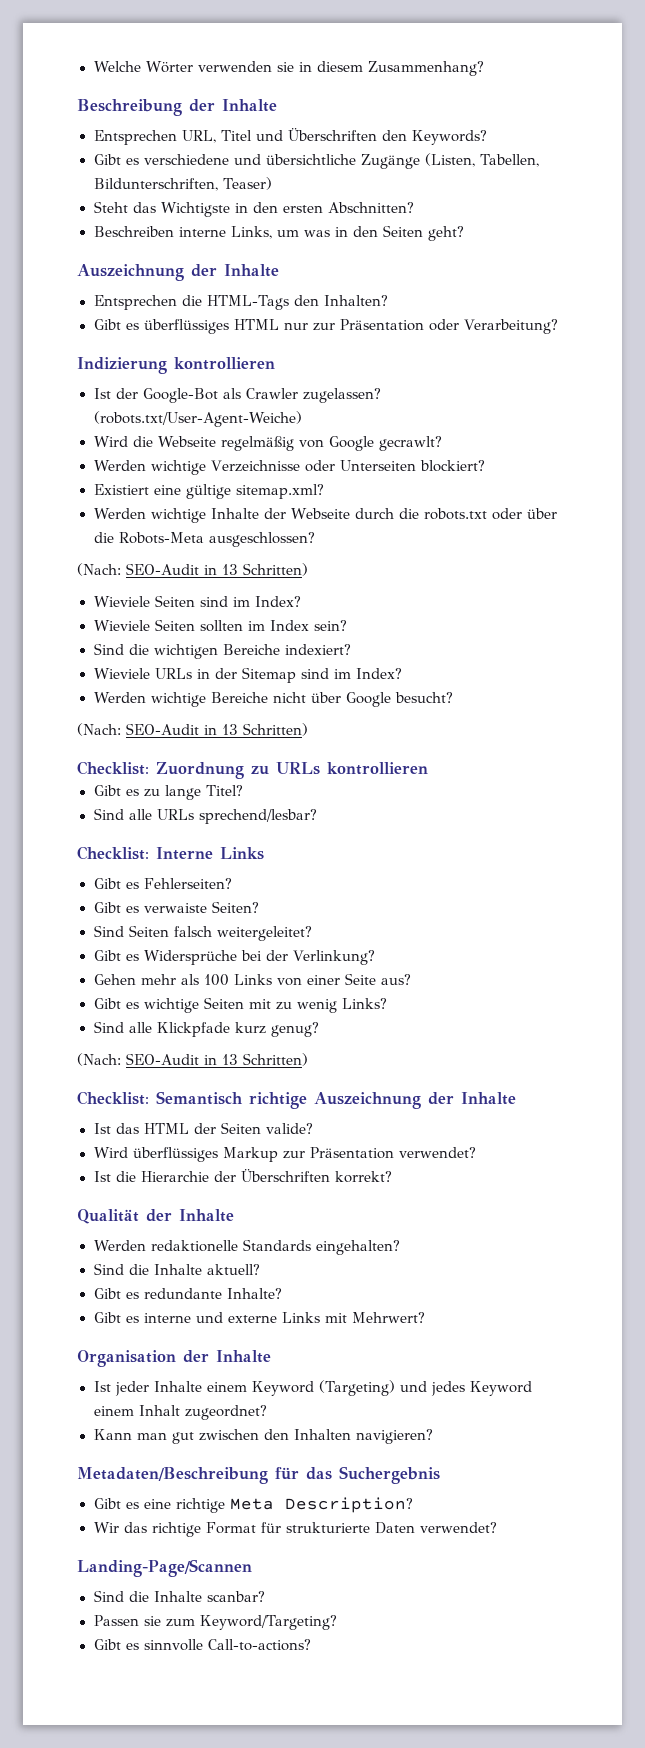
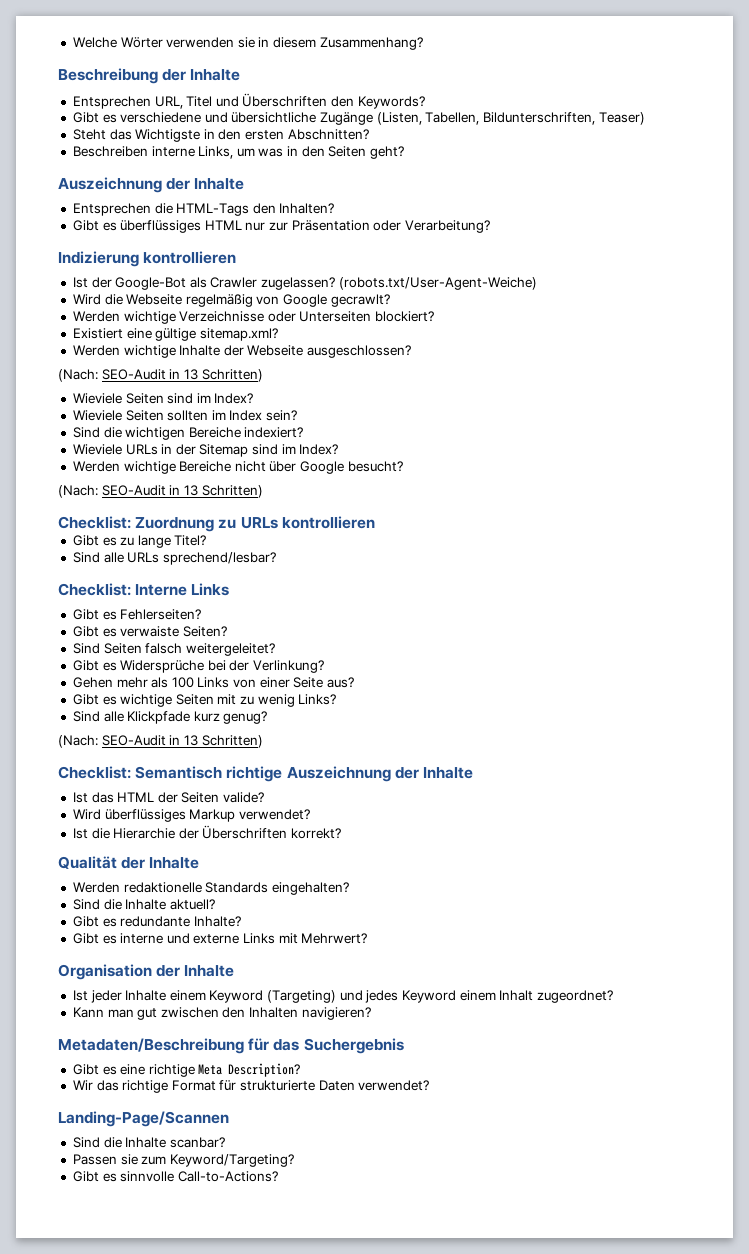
- Werden wichtige Inhalte der Webseite durch die robots.txt oder über die Robots-Meta ausgeschlossen?
+ Werden wichtige Inhalte der Webseite ausgeschlossen?
- Wird überflüssiges Markup zur Präsentation verwendet?
+ Wird überflüssiges Markup verwendet?
- Gibt es sinnvolle Call-to-actions?
+ Gibt es sinnvolle Call-to-Actions?

